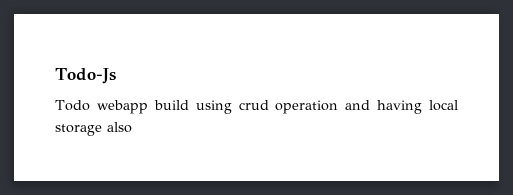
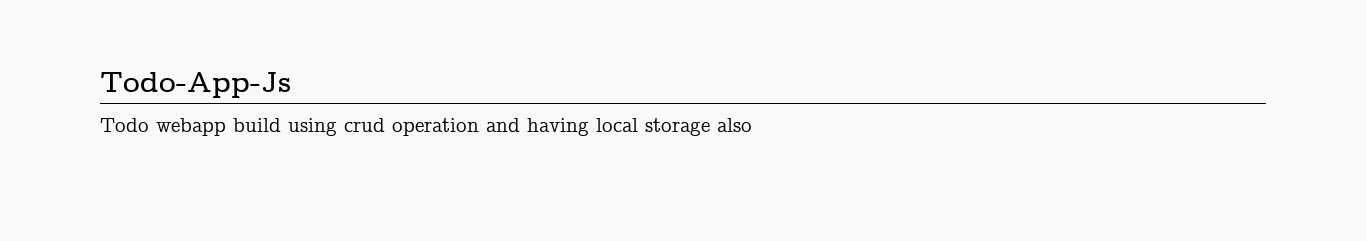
- Todo-Js
+ Todo-App-Js

